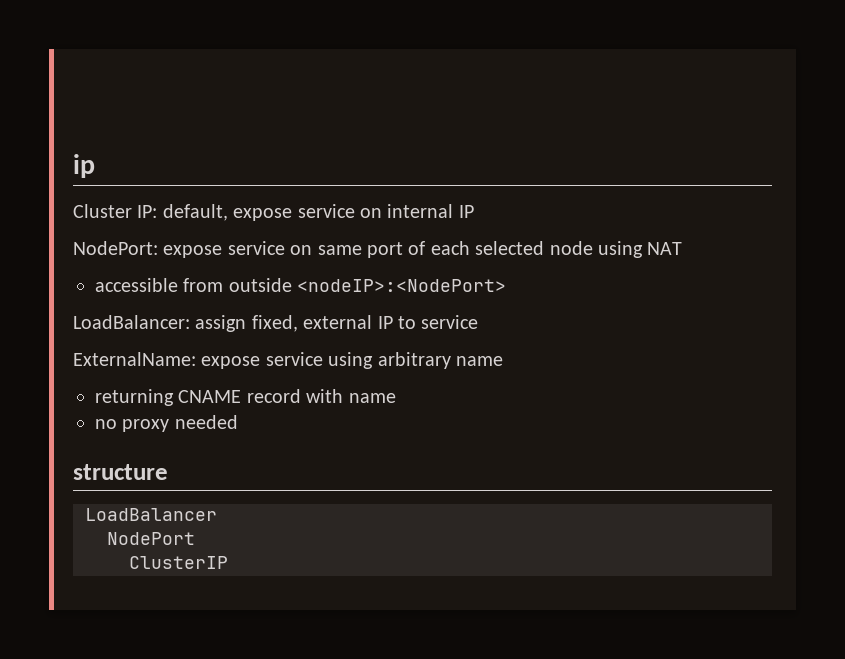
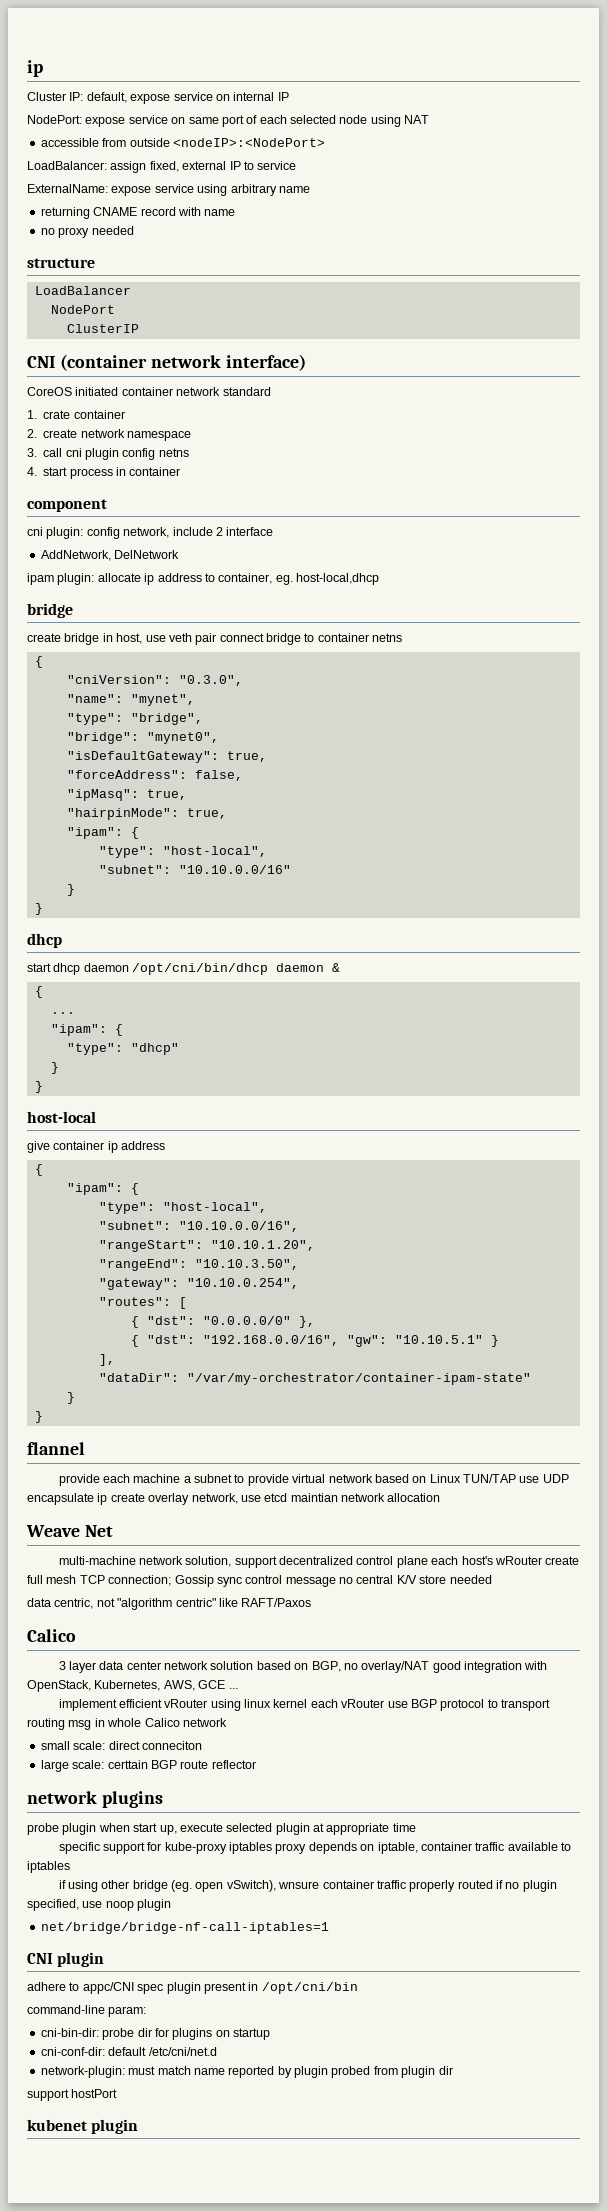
+ CNI (container network interface)
+ CoreOS initiated container network standard
+ 1. crate container
+ 2. create network namespace
+ 3. call cni plugin config netns
+ 4. start process in container
+ component
+ cni plugin: config network, include 2 interface
+ AddNetwork, DelNetwork
+ ipam plugin: allocate ip address to container, eg. host-local,dhcp
+ bridge
+ create bridge in host, use veth pair connect bridge to container netns
+ {
+ "cniVersion": "0.3.0",
+ "name": "mynet",
+ "type": "bridge",
+ "bridge": "mynet0",
+ "isDefaultGateway": true,
+ "forceAddress": false,
+ "ipMasq": true,
+ "hairpinMode": true,
+ "ipam": {
+ "type": "host-local",
+ "subnet": "10.10.0.0/16"
+ }
+ }
+ dhcp
+ start dhcp daemon /opt/cni/bin/dhcp daemon &
+ {
+ ...
+ "ipam": {
+ "type": "dhcp"
+ }
+ }
+ host-local
+ give container ip address
+ {
+ "ipam": {
+ "type": "host-local",
+ "subnet": "10.10.0.0/16",
+ "rangeStart": "10.10.1.20",
+ "rangeEnd": "10.10.3.50",
+ "gateway": "10.10.0.254",
+ "routes": [
+ { "dst": "0.0.0.0/0" },
+ { "dst": "192.168.0.0/16", "gw": "10.10.5.1" }
+ ],
+ "dataDir": "/var/my-orchestrator/container-ipam-state"
+ }
+ }
+ flannel
+ provide each machine a subnet to provide virtual network based on Linux TUN/TAP use UDP encapsulate ip create overlay network, use etcd maintian network allocation
+ Weave Net
+ multi-machine network solution, support decentralized control plane each host's wRouter create full mesh TCP connection; Gossip sync control message no central K/V store needed
+ data centric, not "algorithm centric" like RAFT/Paxos
+ Calico
+ 3 layer data center network solution based on BGP, no overlay/NAT good integration with OpenStack, Kubernetes, AWS, GCE ...
+ implement efficient vRouter using linux kernel each vRouter use BGP protocol to transport routing msg in whole Calico network
+ small scale: direct conneciton
+ large scale: certtain BGP route reflector
+ network plugins
+ probe plugin when start up, execute selected plugin at appropriate time
+ specific support for kube-proxy iptables proxy depends on iptable, container traffic available to iptables
+ if using other bridge (eg. open vSwitch), wnsure container traffic properly routed if no plugin specified, use noop plugin
+ net/bridge/bridge-nf-call-iptables=1
+ CNI plugin
+ adhere to appc/CNI spec plugin present in /opt/cni/bin
+ command-line param:
+ cni-bin-dir: probe dir for plugins on startup
+ cni-conf-dir: default /etc/cni/net.d
+ network-plugin: must match name reported by plugin probed from plugin dir
+ support hostPort
+ kubenet plugin

